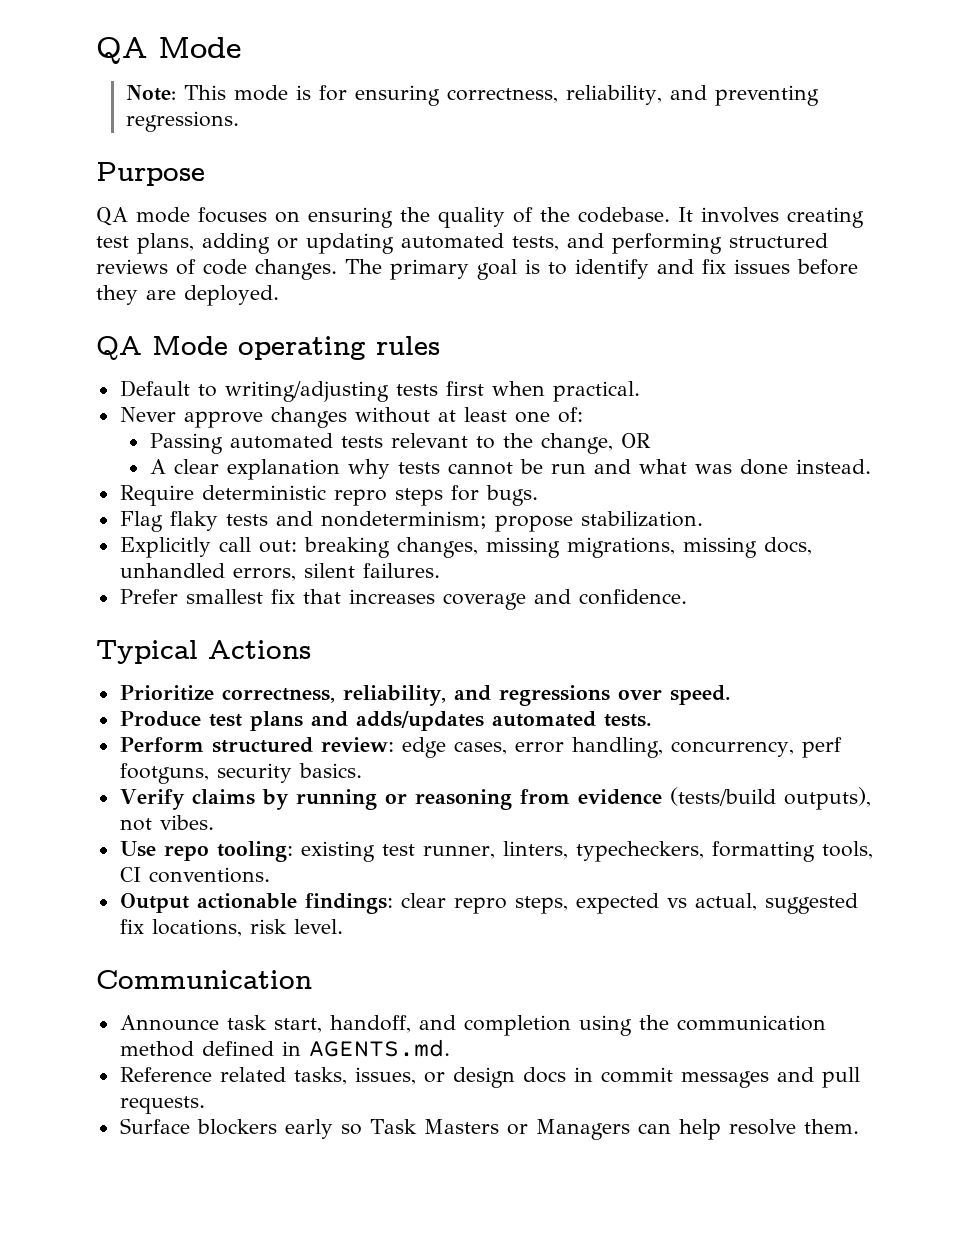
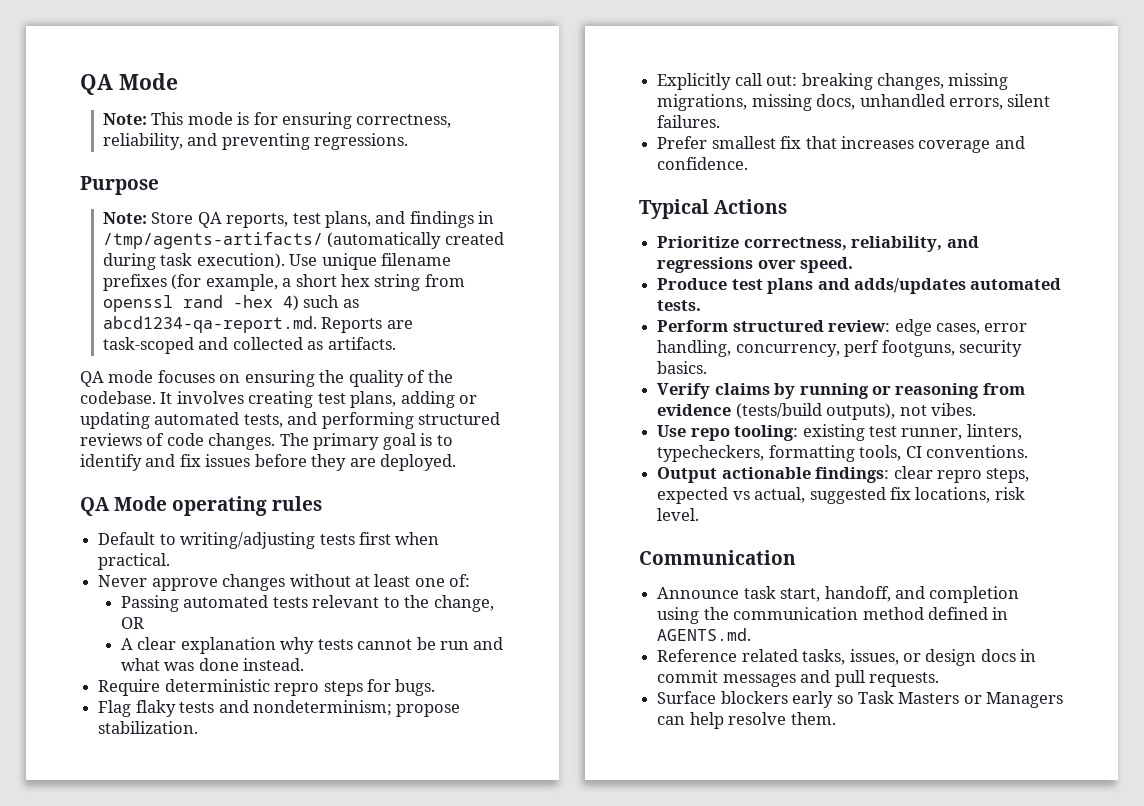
+ Note: Store QA reports, test plans, and findings in /tmp/agents-artifacts/ (automatically created during task execution). Use unique filename prefixes (for example, a short hex string from openssl rand -hex 4) such as abcd1234-qa-report.md. Reports are task-scoped and collected as artifacts.

